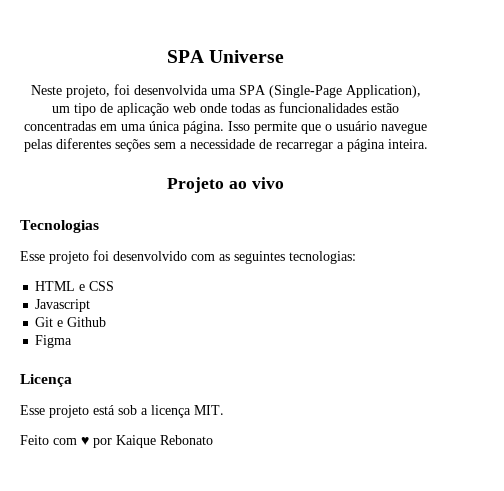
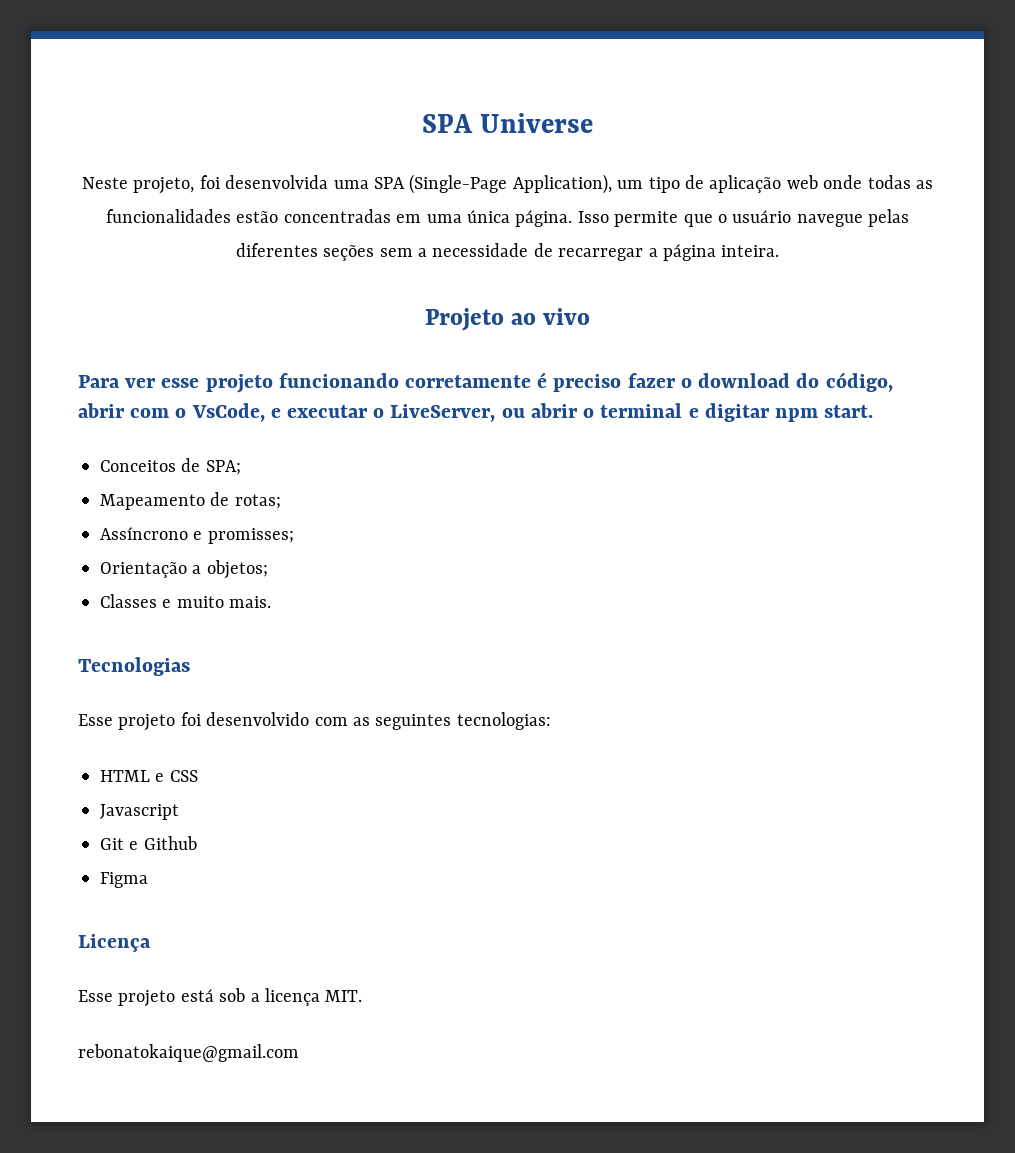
+ Para ver esse projeto funcionando corretamente é preciso fazer o download do código, abrir com o VsCode, e executar o LiveServer, ou abrir o terminal e digitar npm start.
+ Conceitos de SPA;
+ Mapeamento de rotas;
+ Assíncrono e promisses;
+ Orientação a objetos;
+ Classes e muito mais.
- Feito com ♥ por Kaique Rebonato
+ rebonatokaique@gmail.com

